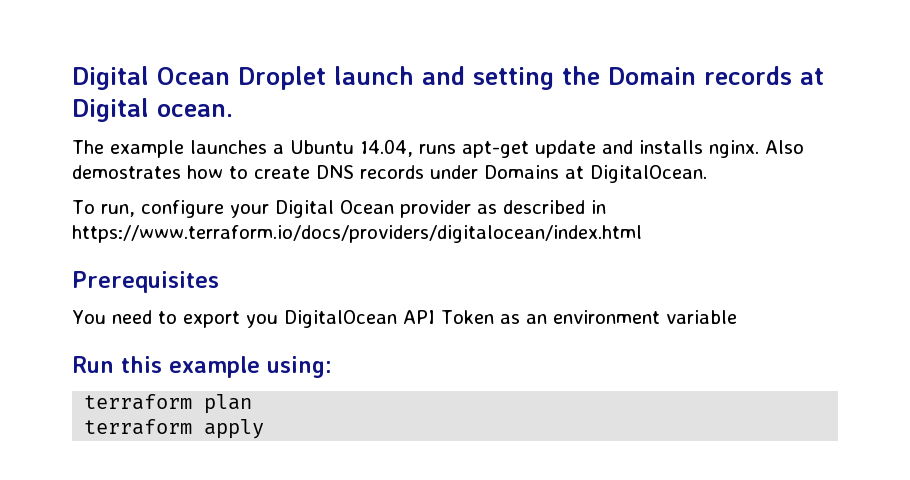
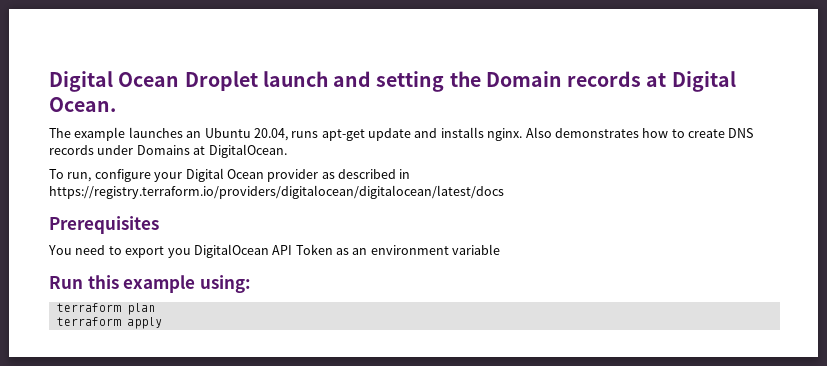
- Digital Ocean Droplet launch and setting the Domain records at Digital ocean.
+ Digital Ocean Droplet launch and setting the Domain records at Digital Ocean.
- The example launches a Ubuntu 14.04, runs apt-get update and installs nginx.
+ The example launches an Ubuntu 20.04, runs apt-get update and installs nginx.
- Also demostrates how to create DNS records under Domains at DigitalOcean.
+ Also demonstrates how to create DNS records under Domains at DigitalOcean.
- To run, configure your Digital Ocean provider as described in https://www.terraform.io/docs/providers/digitalocean/index.html
+ To run, configure your Digital Ocean provider as described in https://registry.terraform.io/providers/digitalocean/digitalocean/latest/docs

